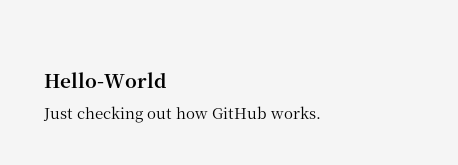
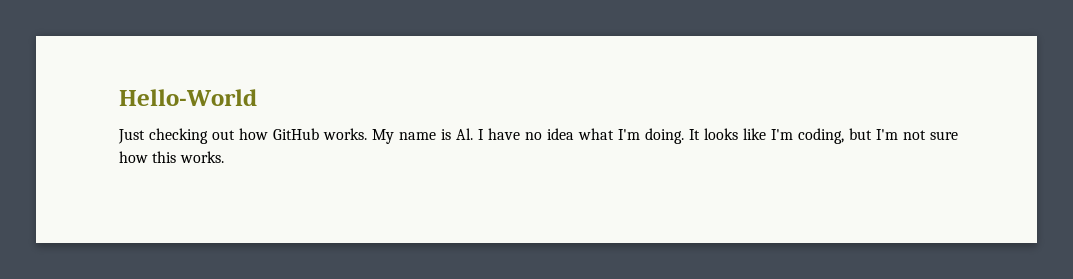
+ My name is Al. I have no idea what I'm doing. It looks like I'm coding, but I'm not sure how this works.

